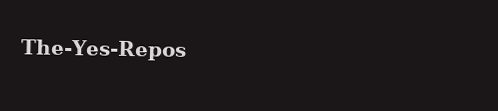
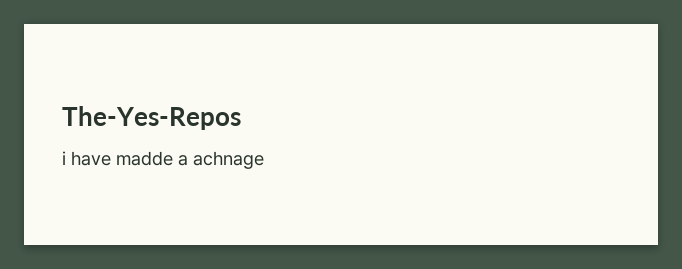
+ i have madde a achnage

